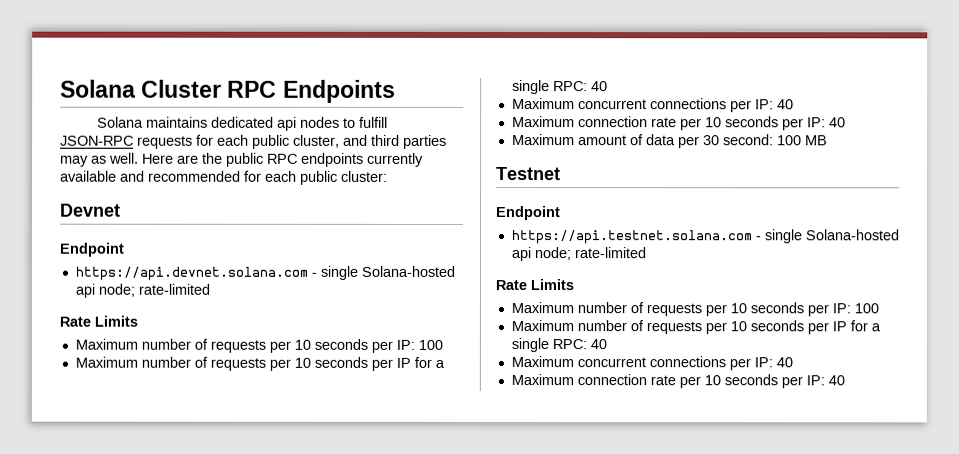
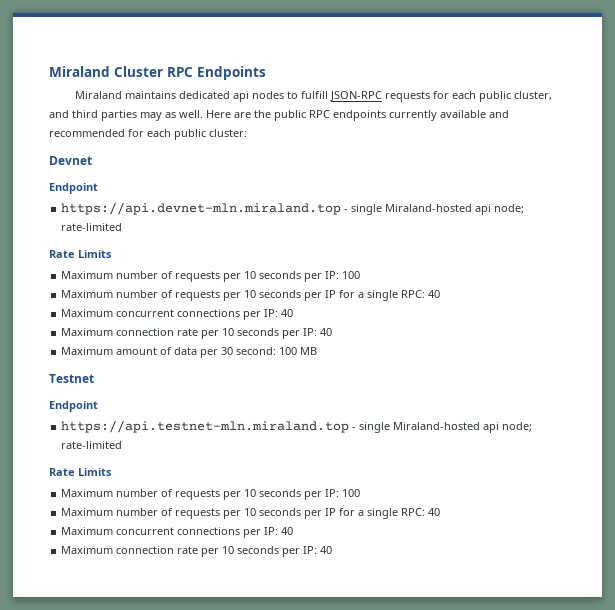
- Solana Cluster RPC Endpoints
+ Miraland Cluster RPC Endpoints
- Solana maintains dedicated api nodes to fulfill JSON-RPC requests for each public cluster, and third parties may as well.
+ Miraland maintains dedicated api nodes to fulfill JSON-RPC requests for each public cluster, and third parties may as well.
- https://api.devnet.solana.com - single Solana-hosted api node; rate-limited
+ https://api.devnet-mln.miraland.top - single Miraland-hosted api node; rate-limited
- https://api.testnet.solana.com - single Solana-hosted api node; rate-limited
+ https://api.testnet-mln.miraland.top - single Miraland-hosted api node; rate-limited

